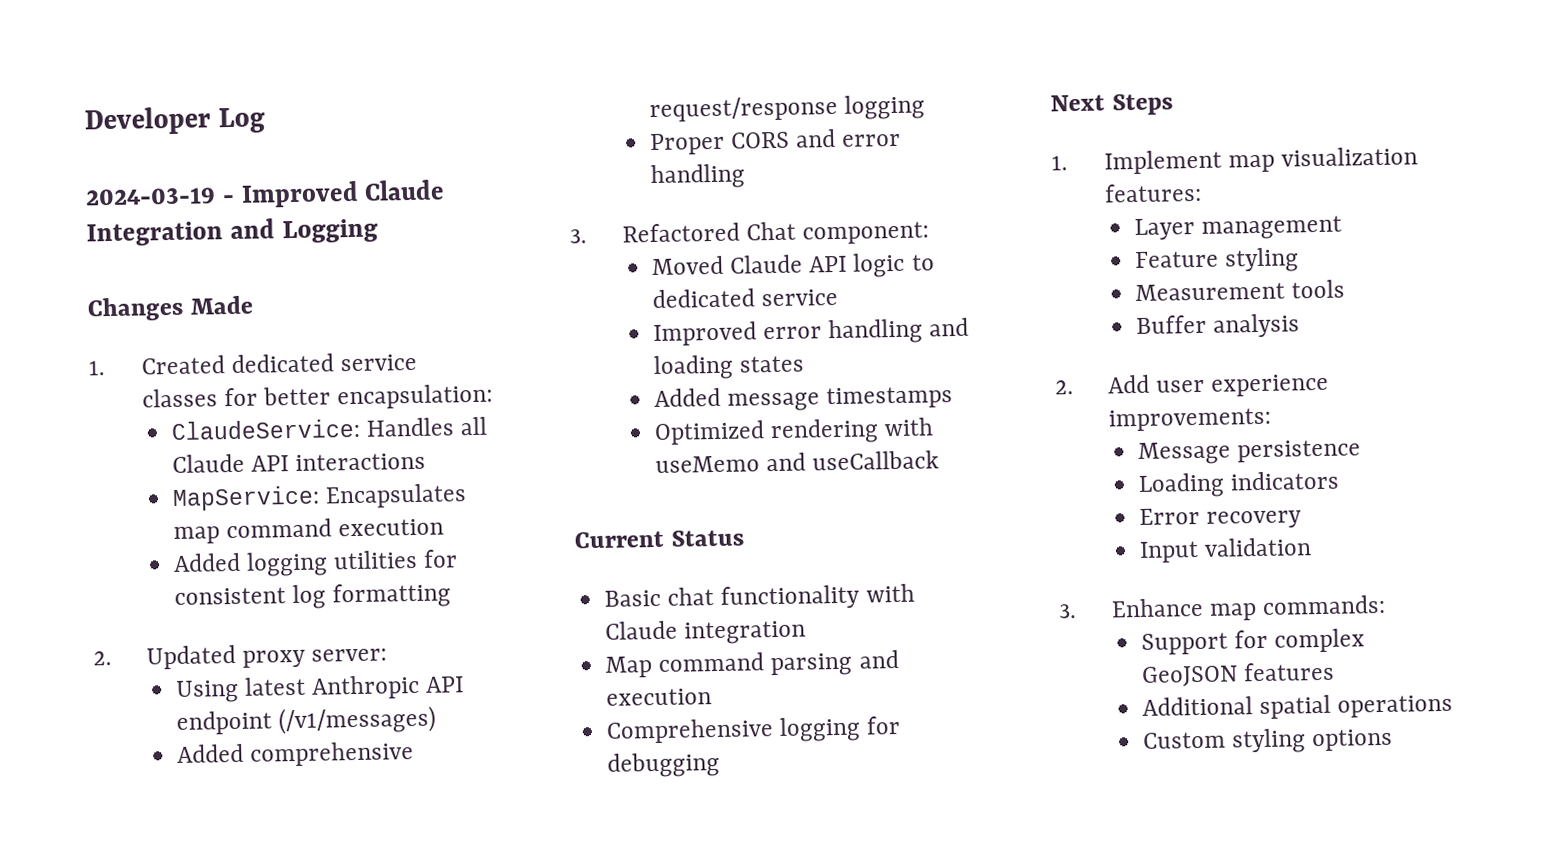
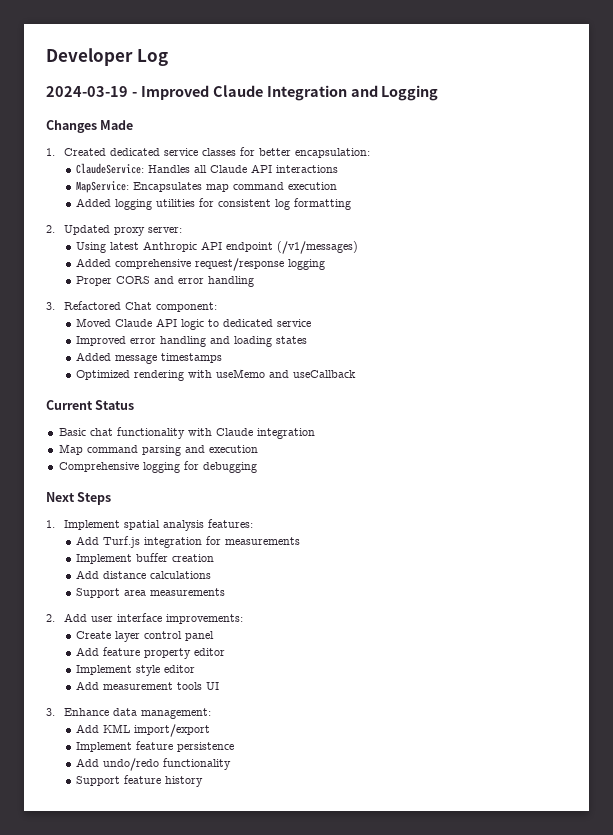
- 1. Implement map visualization features:
+ 1. Implement spatial analysis features:
- Layer management
- Feature styling
- Measurement tools
- Buffer analysis
+ Add Turf.js integration for measurements
+ Implement buffer creation
+ Add distance calculations
+ Support area measurements
- 2. Add user experience improvements:
+ 2. Add user interface improvements:
- Message persistence
- Loading indicators
- Error recovery
- Input validation
- 3. Enhance map commands:
- Support for complex GeoJSON features
- Additional spatial operations
- Custom styling options
+ Create layer control panel
+ Add feature property editor
+ Implement style editor
+ Add measurement tools UI
+ 3. Enhance data management:
+ Add KML import/export
+ Implement feature persistence
+ Add undo/redo functionality
+ Support feature history

